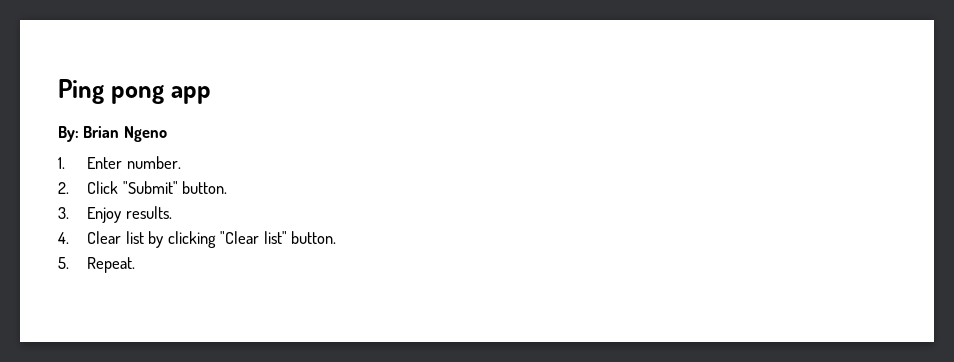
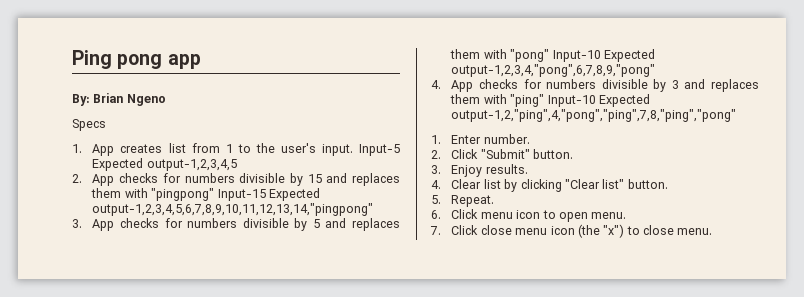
+ Specs
+ 1. App creates list from 1 to the user's input. Input-5 Expected output-1,2,3,4,5
+ 2. App checks for numbers divisible by 15 and replaces them with "pingpong" Input-15 Expected output-1,2,3,4,5,6,7,8,9,10,11,12,13,14,"pingpong"
+ 3. App checks for numbers divisible by 5 and replaces them with "pong" Input-10 Expected output-1,2,3,4,"pong",6,7,8,9,"pong"
+ 4. App checks for numbers divisible by 3 and replaces them with "ping" Input-10 Expected output-1,2,"ping",4,"pong","ping",7,8,"ping","pong"
+ 6. Click menu icon to open menu.
+ 7. Click close menu icon (the "x") to close menu.

